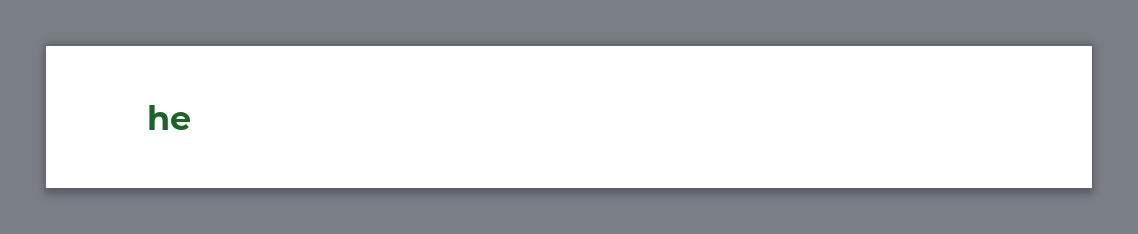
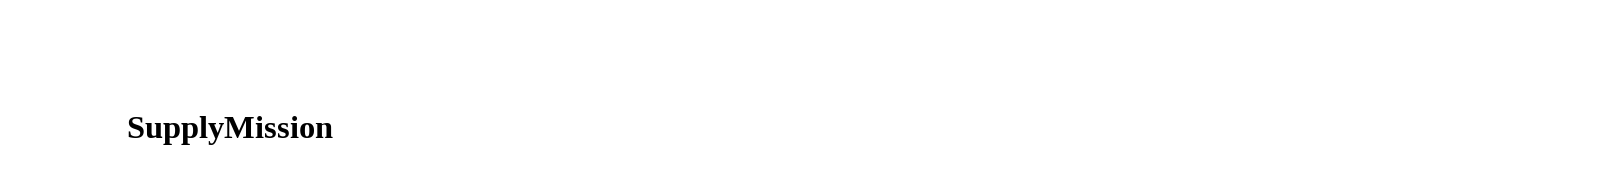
- he
+ SupplyMission

